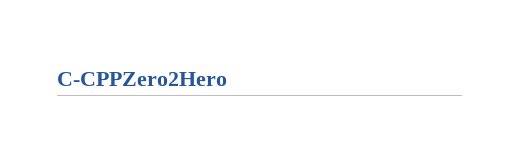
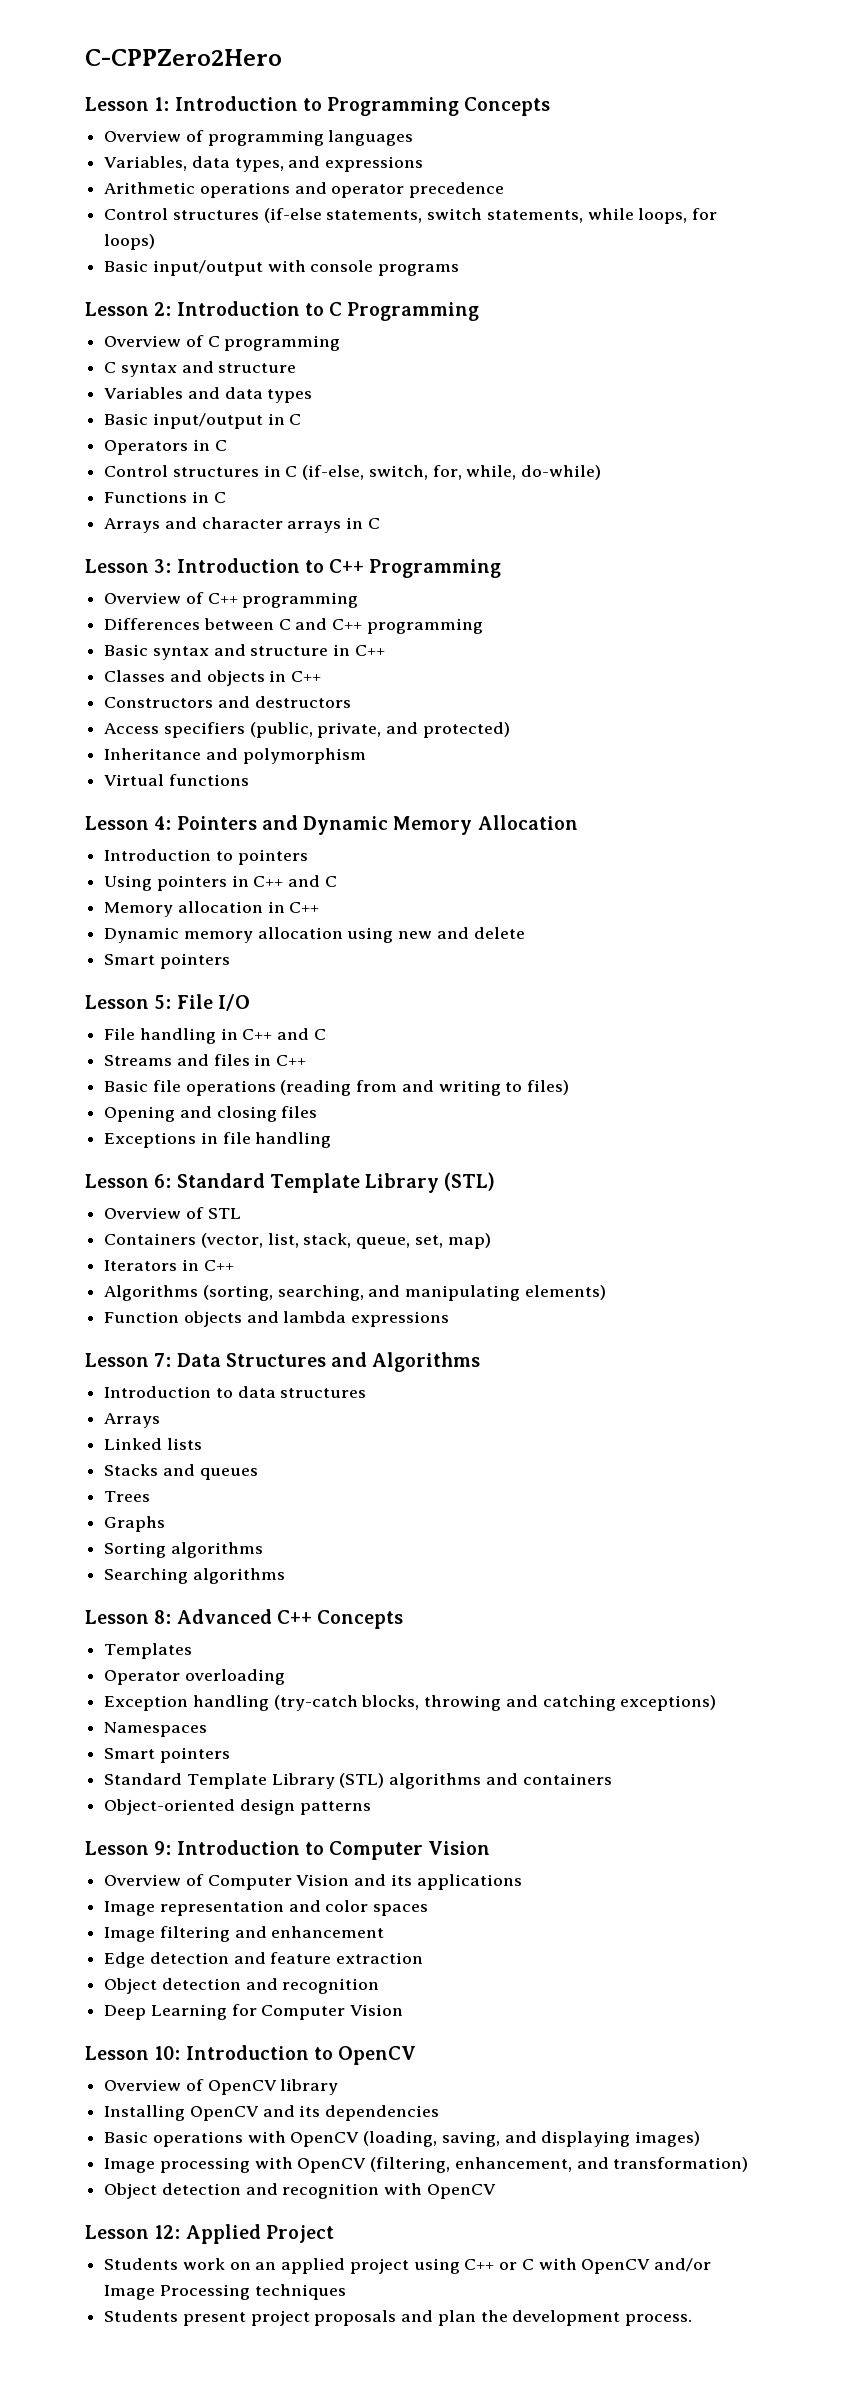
+ Lesson 1: Introduction to Programming Concepts
+ Overview of programming languages
+ Variables, data types, and expressions
+ Arithmetic operations and operator precedence
+ Control structures (if-else statements, switch statements, while loops, for loops)
+ Basic input/output with console programs
+ Lesson 2: Introduction to C Programming
+ Overview of C programming
+ C syntax and structure
+ Variables and data types
+ Basic input/output in C
+ Operators in C
+ Control structures in C (if-else, switch, for, while, do-while)
+ Functions in C
+ Arrays and character arrays in C
+ Lesson 3: Introduction to C++ Programming
+ Overview of C++ programming
+ Differences between C and C++ programming
+ Basic syntax and structure in C++
+ Classes and objects in C++
+ Constructors and destructors
+ Access specifiers (public, private, and protected)
+ Inheritance and polymorphism
+ Virtual functions
+ Lesson 4: Pointers and Dynamic Memory Allocation
+ Introduction to pointers
+ Using pointers in C++ and C
+ Memory allocation in C++
+ Dynamic memory allocation using new and delete
+ Smart pointers
+ Lesson 5: File I/O
+ File handling in C++ and C
+ Streams and files in C++
+ Basic file operations (reading from and writing to files)
+ Opening and closing files
+ Exceptions in file handling
+ Lesson 6: Standard Template Library (STL)
+ Overview of STL
+ Containers (vector, list, stack, queue, set, map)
+ Iterators in C++
+ Algorithms (sorting, searching, and manipulating elements)
+ Function objects and lambda expressions
+ Lesson 7: Data Structures and Algorithms
+ Introduction to data structures
+ Arrays
+ Linked lists
+ Stacks and queues
+ Trees
+ Graphs
+ Sorting algorithms
+ Searching algorithms
+ Lesson 8: Advanced C++ Concepts
+ Templates
+ Operator overloading
+ Exception handling (try-catch blocks, throwing and catching exceptions)
+ Namespaces
+ Smart pointers
+ Standard Template Library (STL) algorithms and containers
+ Object-oriented design patterns
+ Lesson 9: Introduction to Computer Vision
+ Overview of Computer Vision and its applications
+ Image representation and color spaces
+ Image filtering and enhancement
+ Edge detection and feature extraction
+ Object detection and recognition
+ Deep Learning for Computer Vision
+ Lesson 10: Introduction to OpenCV
+ Overview of OpenCV library
+ Installing OpenCV and its dependencies
+ Basic operations with OpenCV (loading, saving, and displaying images)
+ Image processing with OpenCV (filtering, enhancement, and transformation)
+ Object detection and recognition with OpenCV
+ Lesson 12: Applied Project
+ Students work on an applied project using C++ or C with OpenCV and/or Image Processing techniques
+ Students present project proposals and plan the development process.

